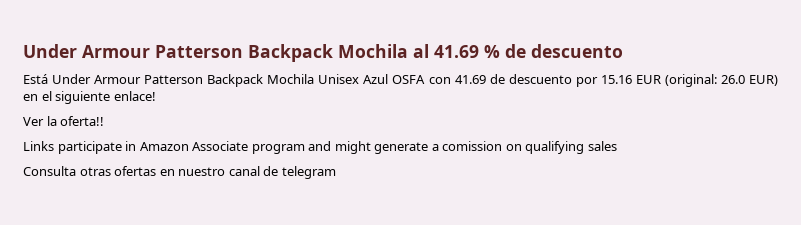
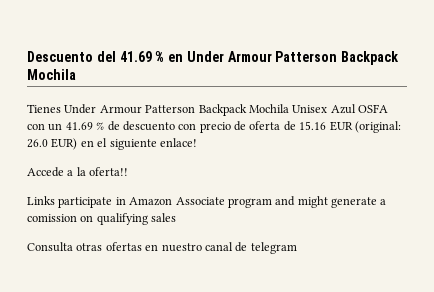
- Under Armour Patterson Backpack Mochila al 41.69 % de descuento
- Está Under Armour Patterson Backpack Mochila Unisex Azul OSFA con 41.69 de descuento por 15.16 EUR (original: 26.0 EUR) en el siguiente enlace!
+ Descuento del 41.69 % en Under Armour Patterson Backpack Mochila
+ Tienes Under Armour Patterson Backpack Mochila Unisex Azul OSFA con un 41.69 % de descuento con precio de oferta de 15.16 EUR (original: 26.0 EUR) en el siguiente enlace!
- Ver la oferta!!
+ Accede a la oferta!!

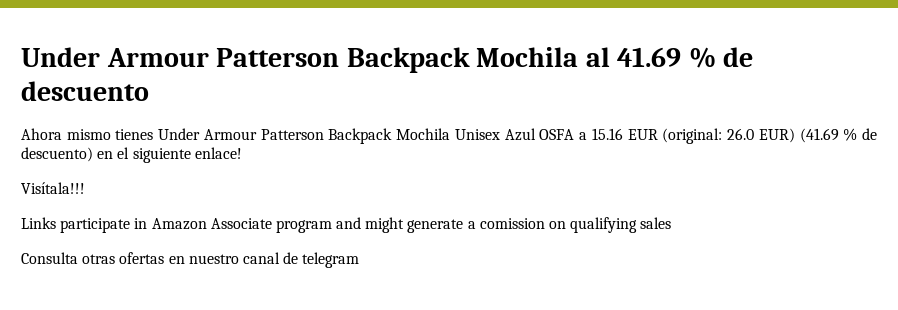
- Descuento del 41.69 % en Under Armour Patterson Backpack Mochila
- Tienes Under Armour Patterson Backpack Mochila Unisex Azul OSFA con un 41.69 % de descuento con precio de oferta de 15.16 EUR (original: 26.0 EUR) en el siguiente enlace!
+ Under Armour Patterson Backpack Mochila al 41.69 % de descuento
+ Ahora mismo tienes Under Armour Patterson Backpack Mochila Unisex Azul OSFA a 15.16 EUR (original: 26.0 EUR) (41.69 % de descuento) en el siguiente enlace!
- Accede a la oferta!!
+ Visítala!!!

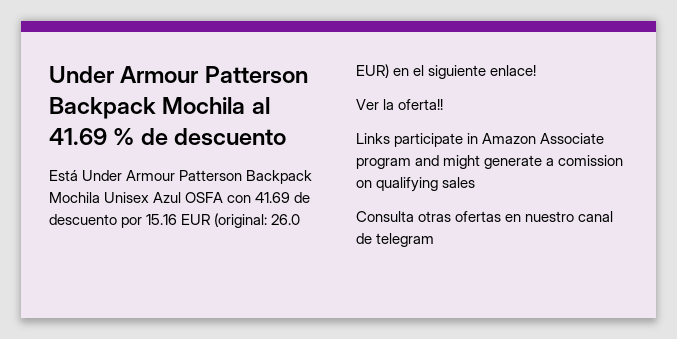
- Ahora mismo tienes Under Armour Patterson Backpack Mochila Unisex Azul OSFA a 15.16 EUR (original: 26.0 EUR) (41.69 % de descuento) en el siguiente enlace!
+ Está Under Armour Patterson Backpack Mochila Unisex Azul OSFA con 41.69 de descuento por 15.16 EUR (original: 26.0 EUR) en el siguiente enlace!
- Visítala!!!
+ Ver la oferta!!

